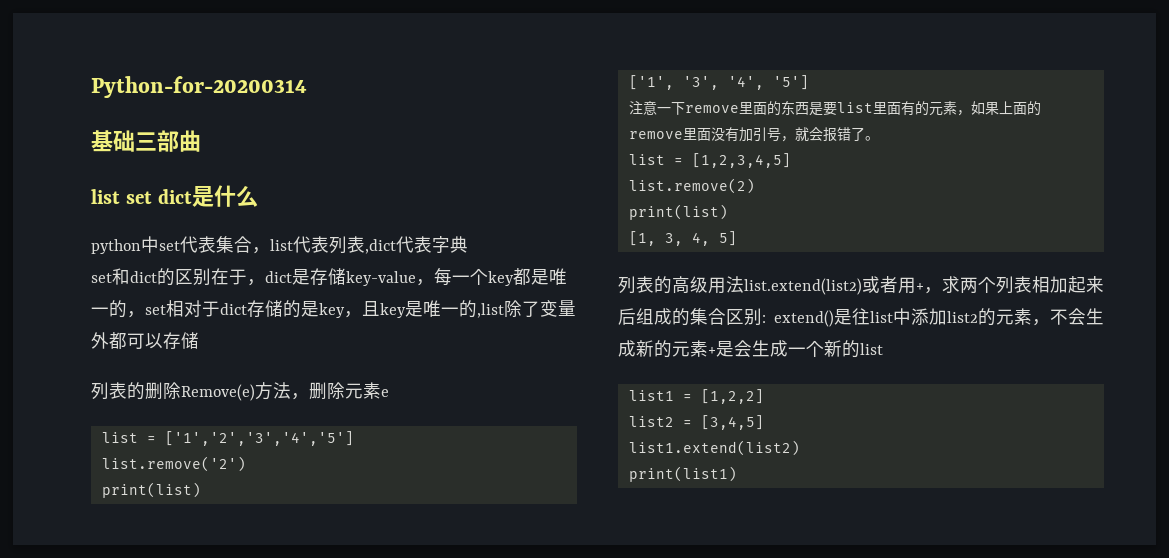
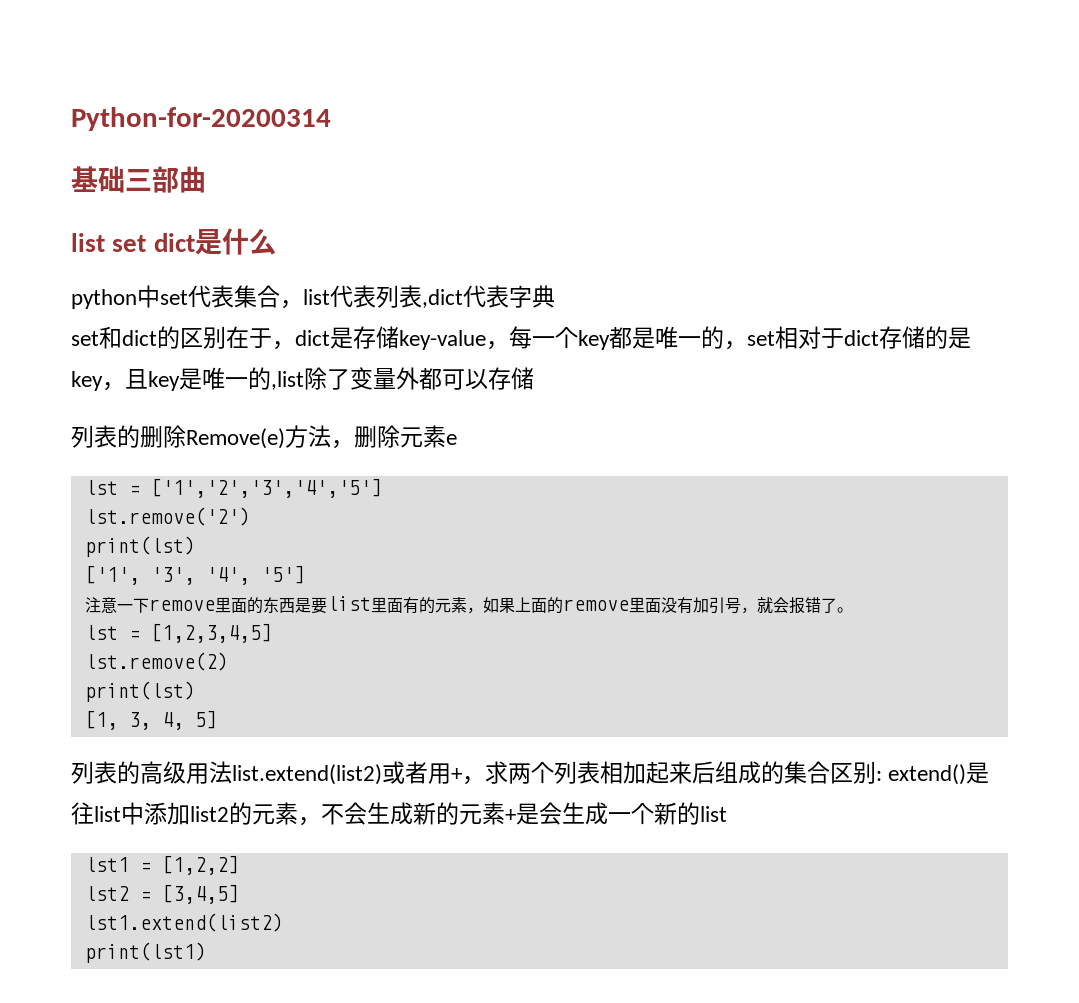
- list = ['1','2','3','4','5']
+ lst = ['1','2','3','4','5']
- list.remove('2')
- print(list)
+ lst.remove('2')
+ print(lst)
- list = [1,2,3,4,5]
+ lst = [1,2,3,4,5]
- list.remove(2)
- print(list)
+ lst.remove(2)
+ print(lst)
- list1 = [1,2,2]
+ lst1 = [1,2,2]
- list2 = [3,4,5]
+ lst2 = [3,4,5]
- list1.extend(list2)
- print(list1)
+ lst1.extend(list2)
+ print(lst1)

